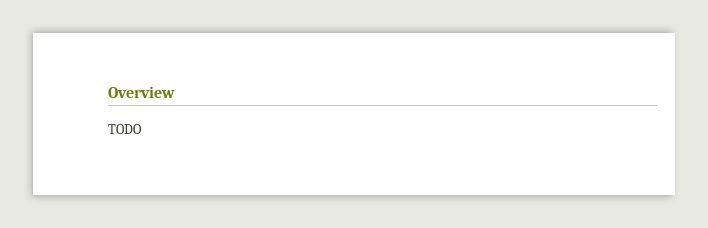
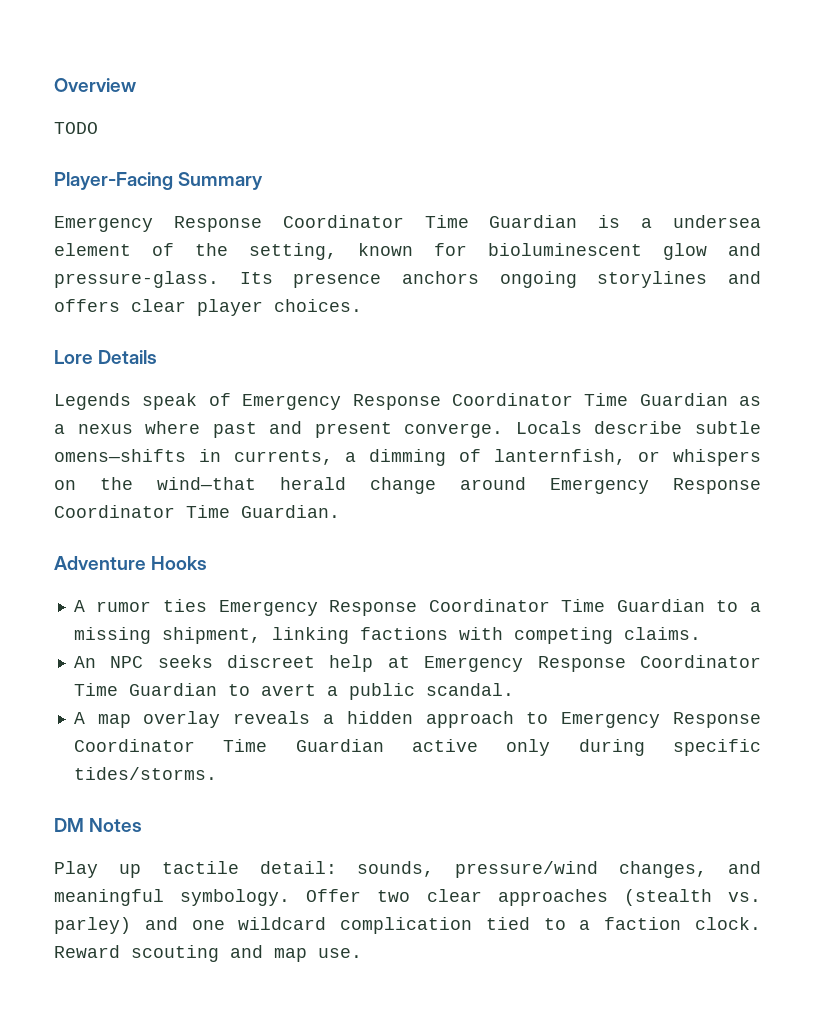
+ Player-Facing Summary
+ Emergency Response Coordinator Time Guardian is a undersea element of the setting, known for bioluminescent glow and pressure-glass. Its presence anchors ongoing storylines and offers clear player choices.
+ Lore Details
+ Legends speak of Emergency Response Coordinator Time Guardian as a nexus where past and present converge. Locals describe subtle omens—shifts in currents, a dimming of lanternfish, or whispers on the wind—that herald change around Emergency Response Coordinator Time Guardian.
+ Adventure Hooks
+ A rumor ties Emergency Response Coordinator Time Guardian to a missing shipment, linking factions with competing claims.
+ An NPC seeks discreet help at Emergency Response Coordinator Time Guardian to avert a public scandal.
+ A map overlay reveals a hidden approach to Emergency Response Coordinator Time Guardian active only during specific tides/storms.
+ DM Notes
+ Play up tactile detail: sounds, pressure/wind changes, and meaningful symbology. Offer two clear approaches (stealth vs. parley) and one wildcard complication tied to a faction clock. Reward scouting and map use.

